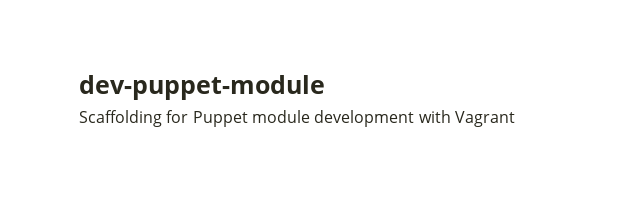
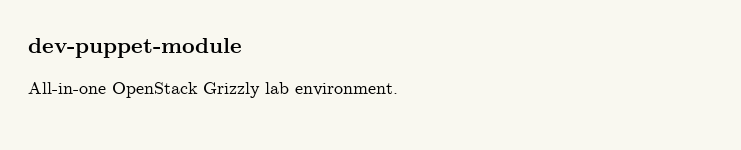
- Scaffolding for Puppet module development with Vagrant
+ All-in-one OpenStack Grizzly lab environment.

